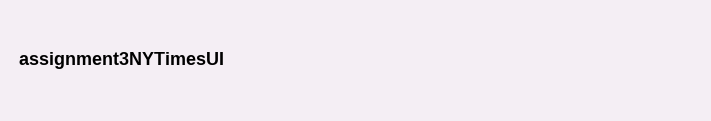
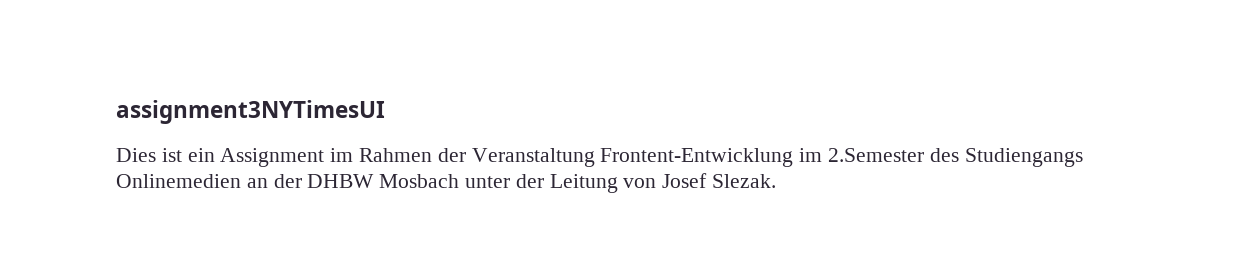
+ Dies ist ein Assignment im Rahmen der Veranstaltung Frontent-Entwicklung im 2.Semester des Studiengangs Onlinemedien an der DHBW Mosbach unter der Leitung von Josef Slezak.

